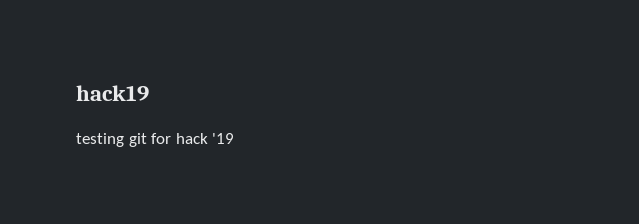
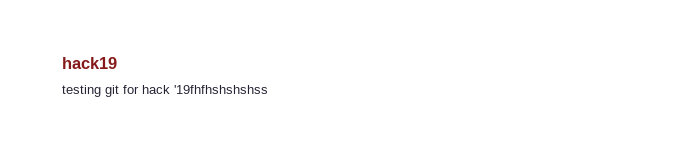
- testing git for hack '19
+ testing git for hack '19fhfhshshshss

